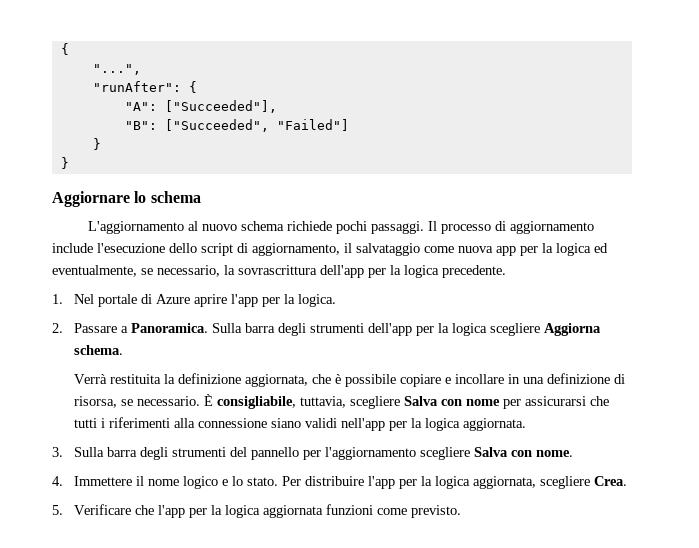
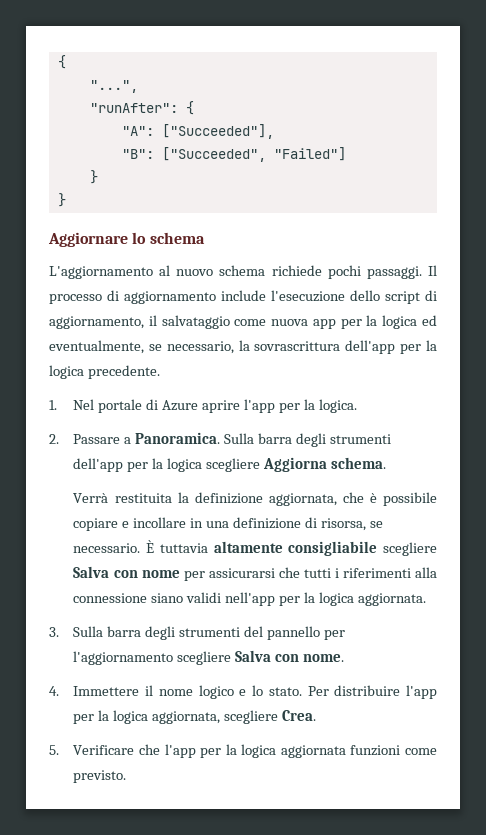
- È consigliabile, tuttavia, scegliere Salva con nome per assicurarsi che tutti i riferimenti alla connessione siano validi nell'app per la logica aggiornata.
+ È tuttavia altamente consigliabile scegliere Salva con nome per assicurarsi che tutti i riferimenti alla connessione siano validi nell'app per la logica aggiornata.

